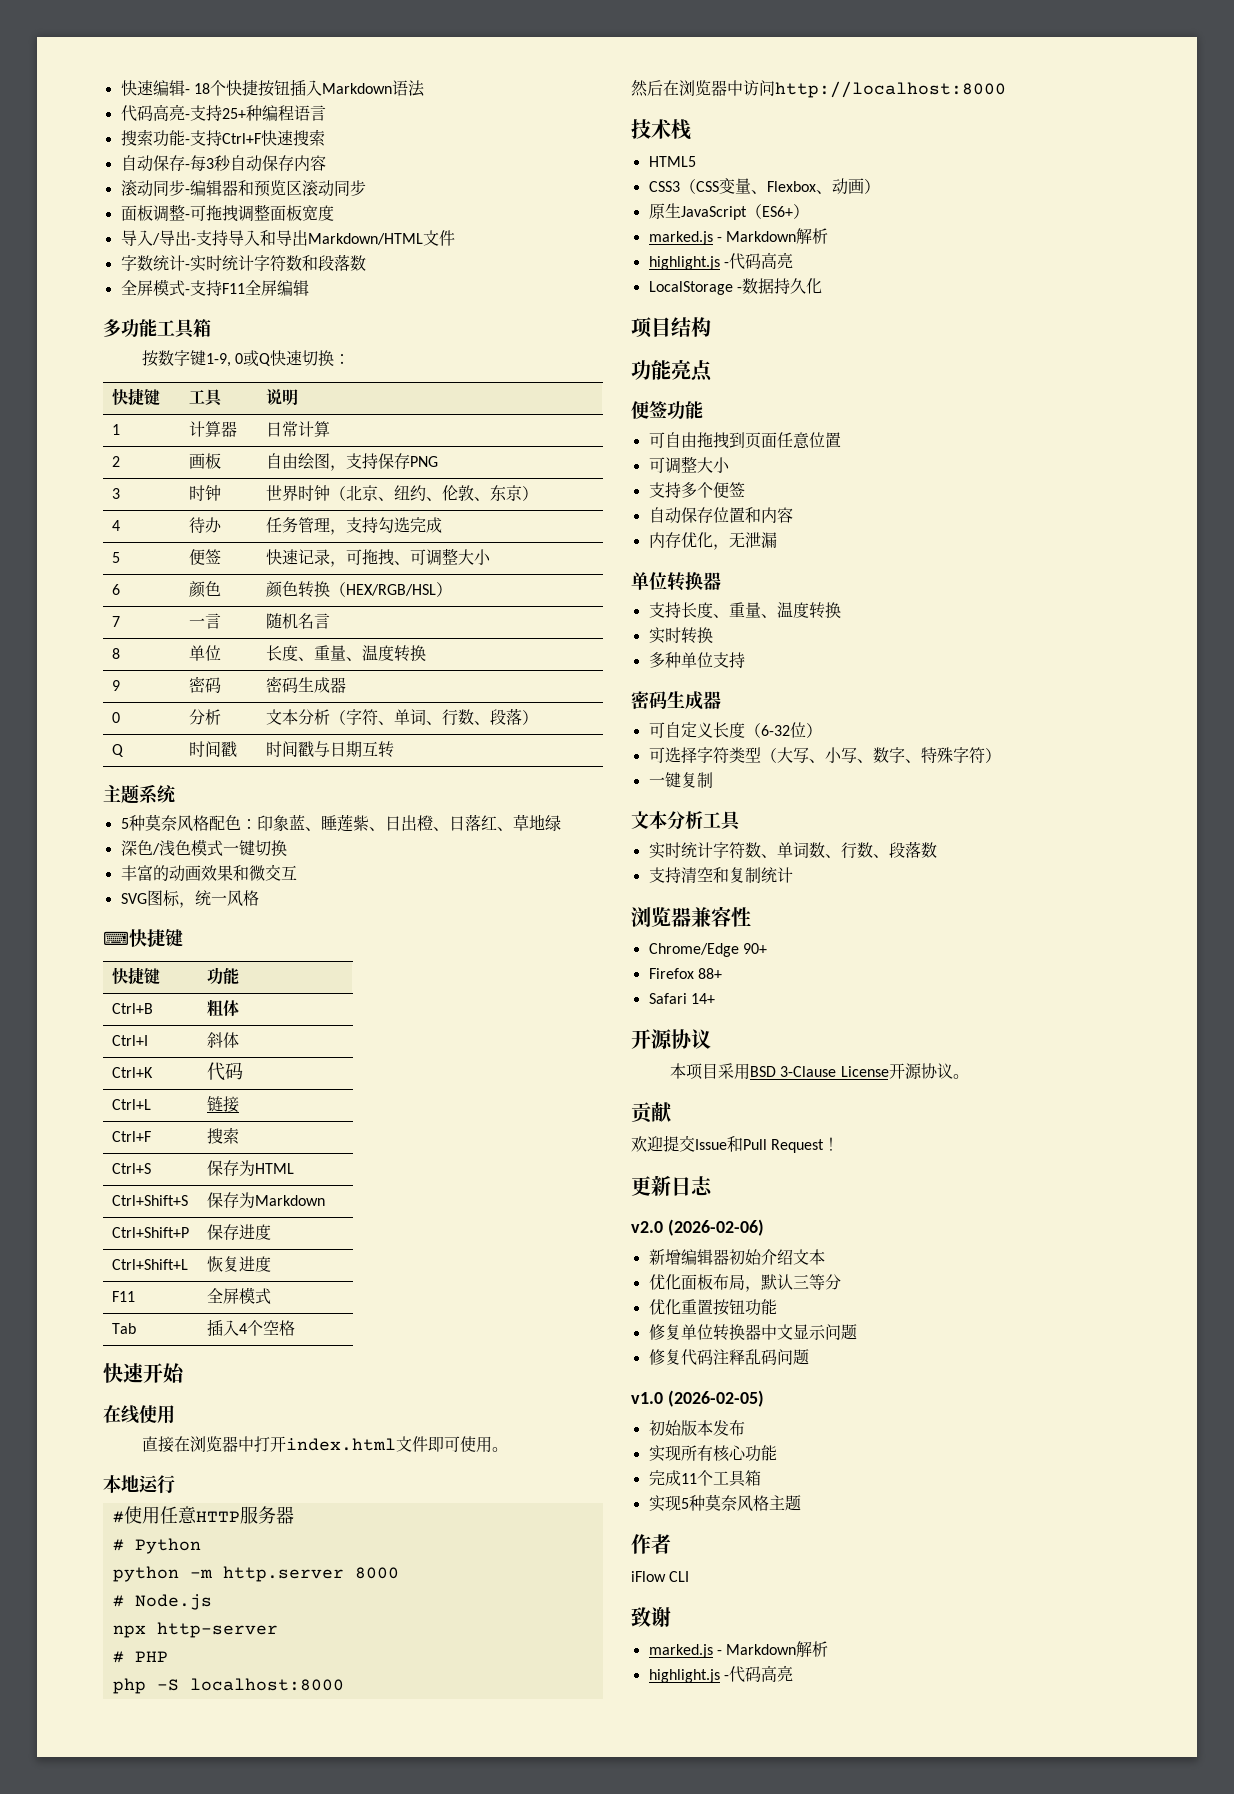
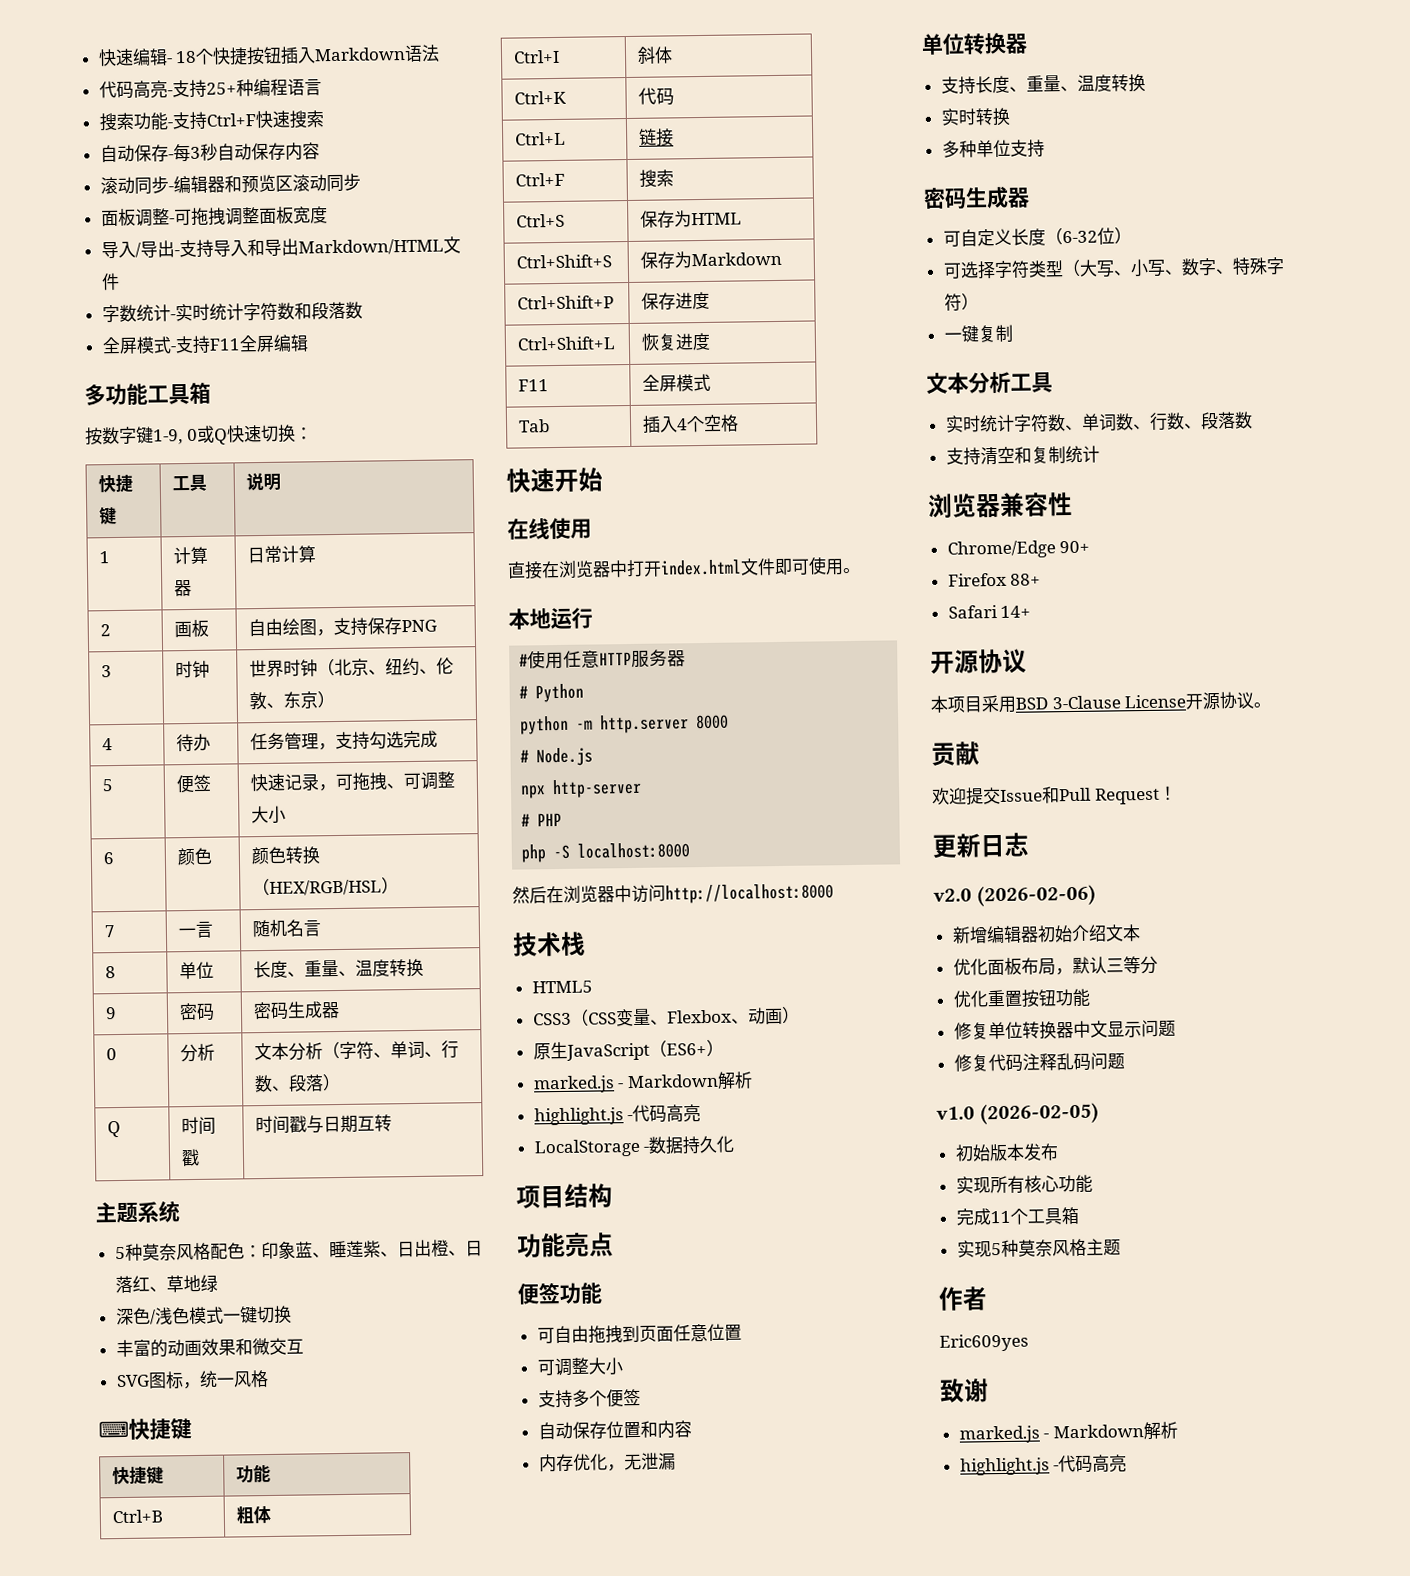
- iFlow CLI
+ Eric609yes

